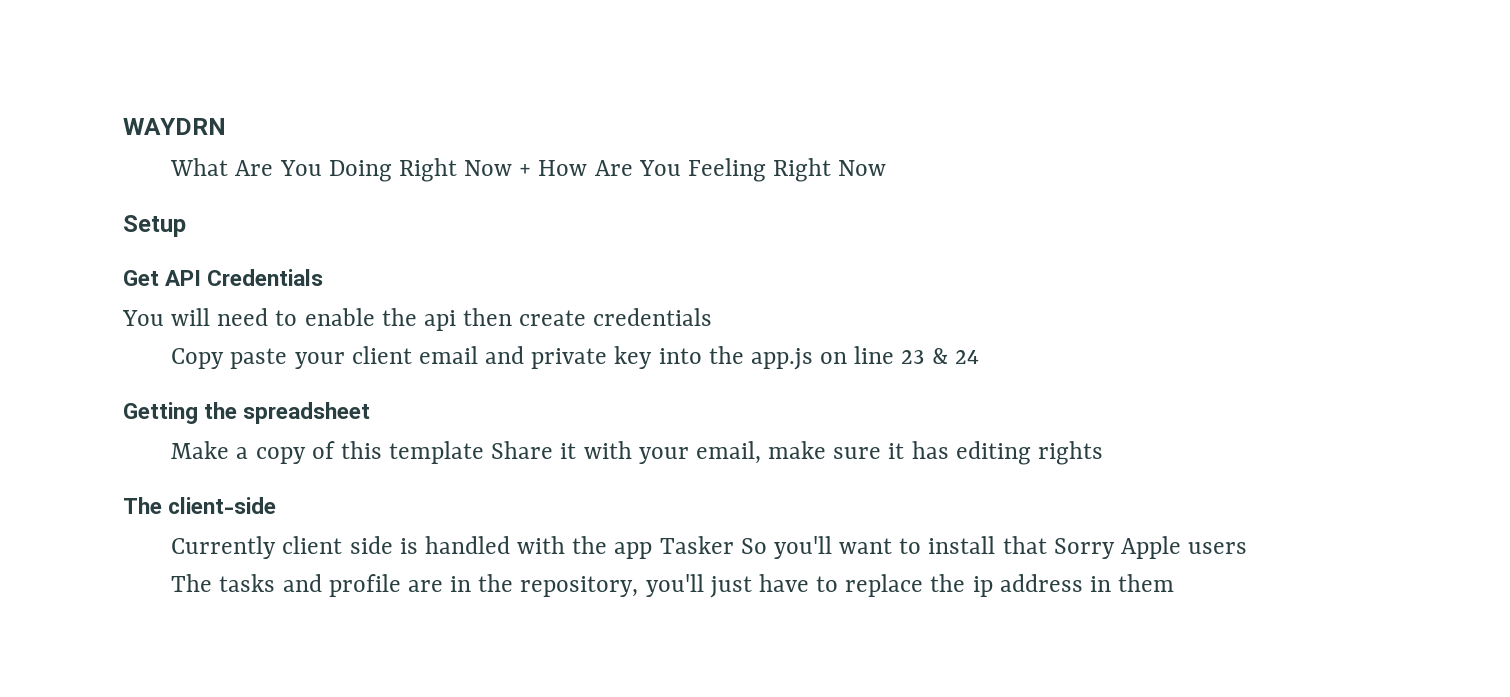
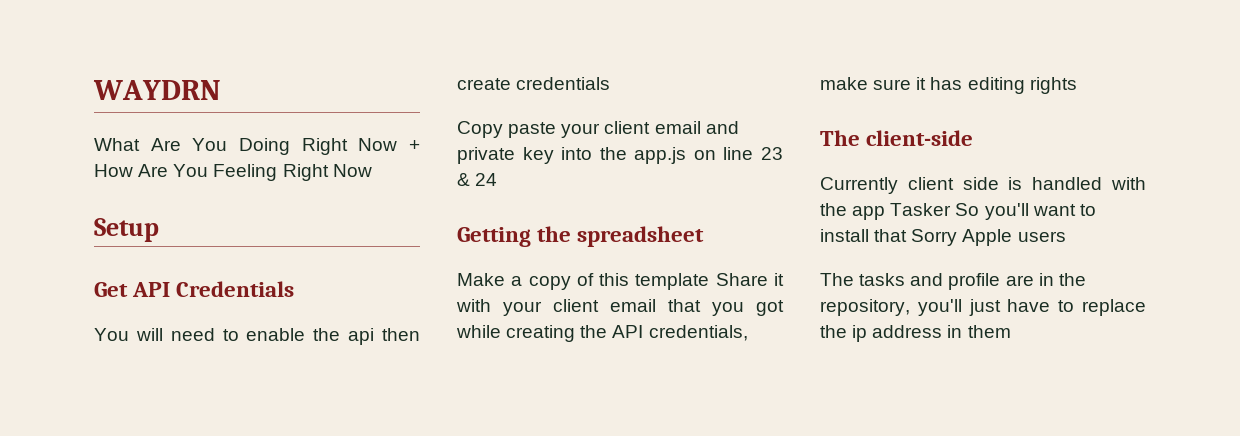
- Make a copy of this template Share it with your email, make sure it has editing rights
+ Make a copy of this template Share it with your client email that you got while creating the API credentials, make sure it has editing rights

